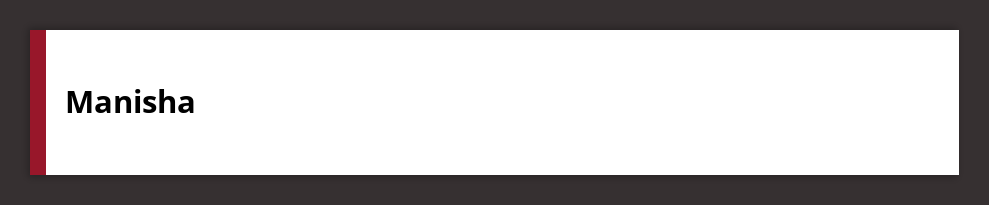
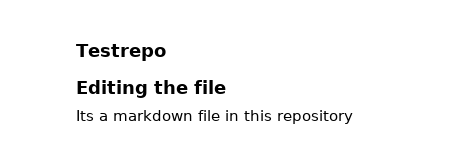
- Manisha
+ Testrepo
+ Editing the file
+ Its a markdown file in this repository

